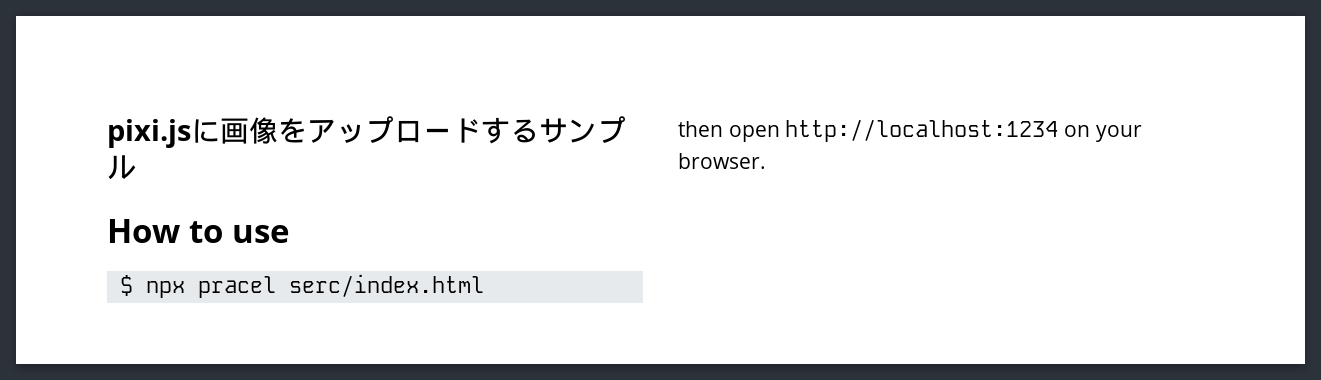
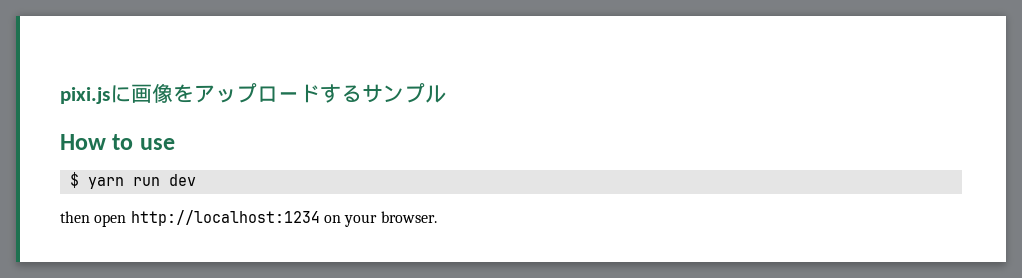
- $ npx pracel serc/index.html
+ $ yarn run dev

